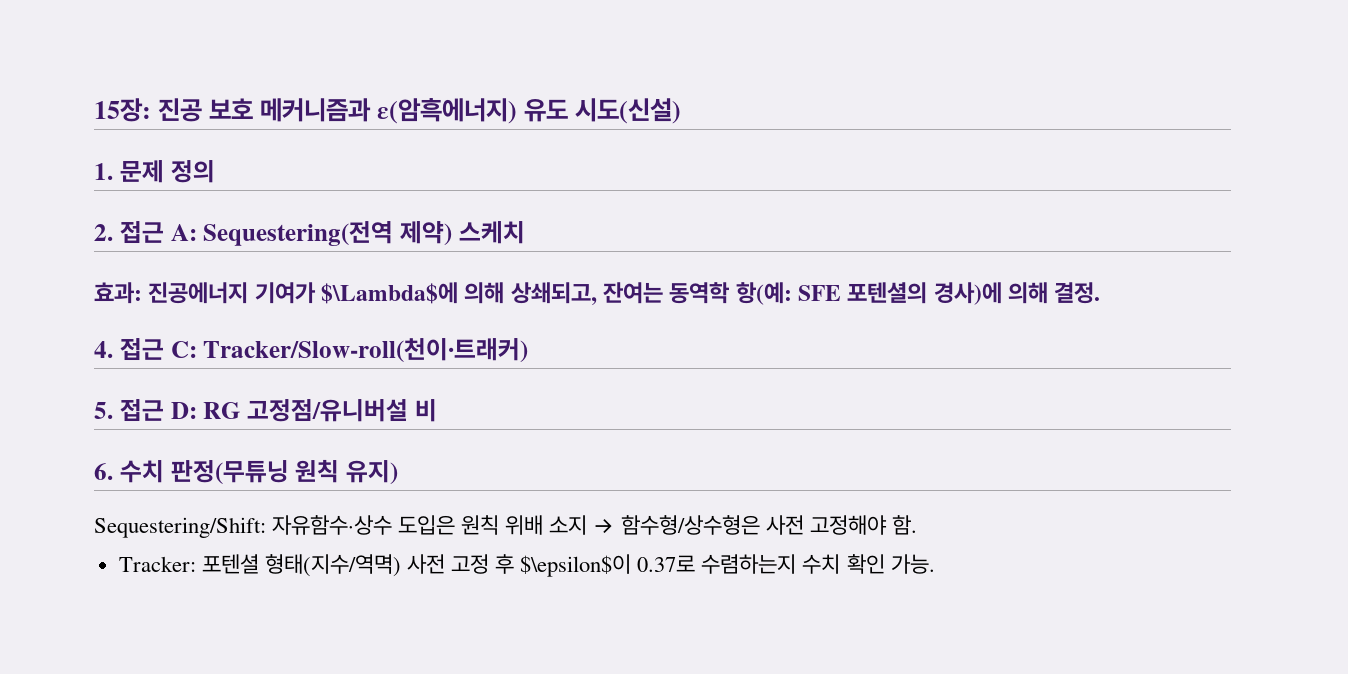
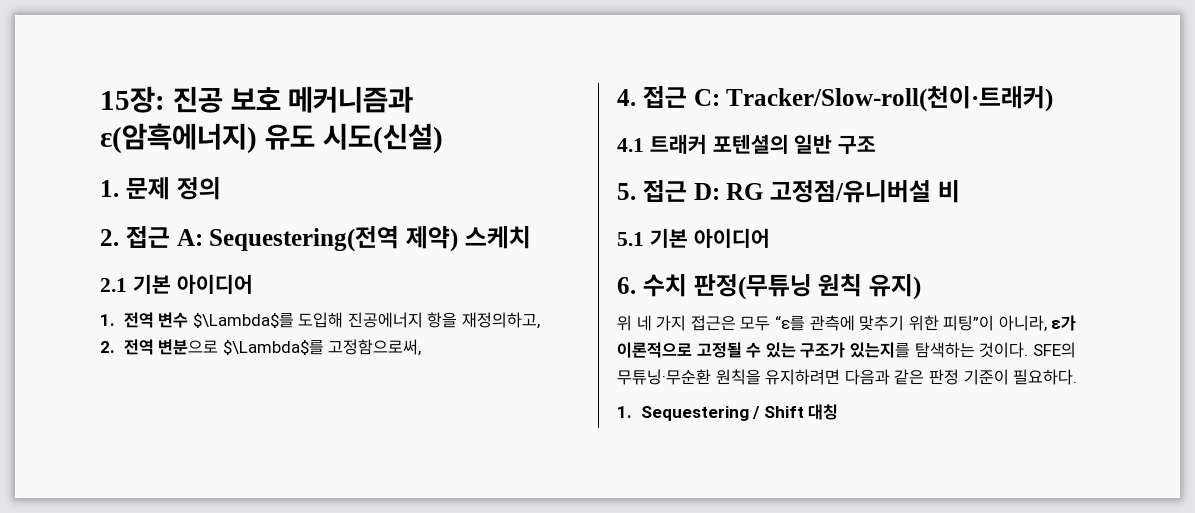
- 효과: 진공에너지 기여가 $\Lambda$에 의해 상쇄되고, 잔여는 동역학 항(예: SFE 포텐셜의 경사)에 의해 결정.
+ 2.1 기본 아이디어
+ 1. 전역 변수 $\Lambda$를 도입해 진공에너지 항을 재정의하고,
+ 2. 전역 변분으로 $\Lambda$를 고정함으로써,
+ 4.1 트래커 포텐셜의 일반 구조
+ 5.1 기본 아이디어
- Sequestering/Shift: 자유함수·상수 도입은 원칙 위배 소지 → 함수형/상수형은 사전 고정해야 함.
- Tracker: 포텐셜 형태(지수/역멱) 사전 고정 후 $\epsilon$이 0.37로 수렴하는지 수치 확인 가능.
+ 위 네 가지 접근은 모두 “ε를 관측에 맞추기 위한 피팅”이 아니라, ε가 이론적으로 고정될 수 있는 구조가 있는지를 탐색하는 것이다. SFE의 무튜닝·무순환 원칙을 유지하려면 다음과 같은 판정 기준이 필요하다.
+ 1. Sequestering / Shift 대칭

